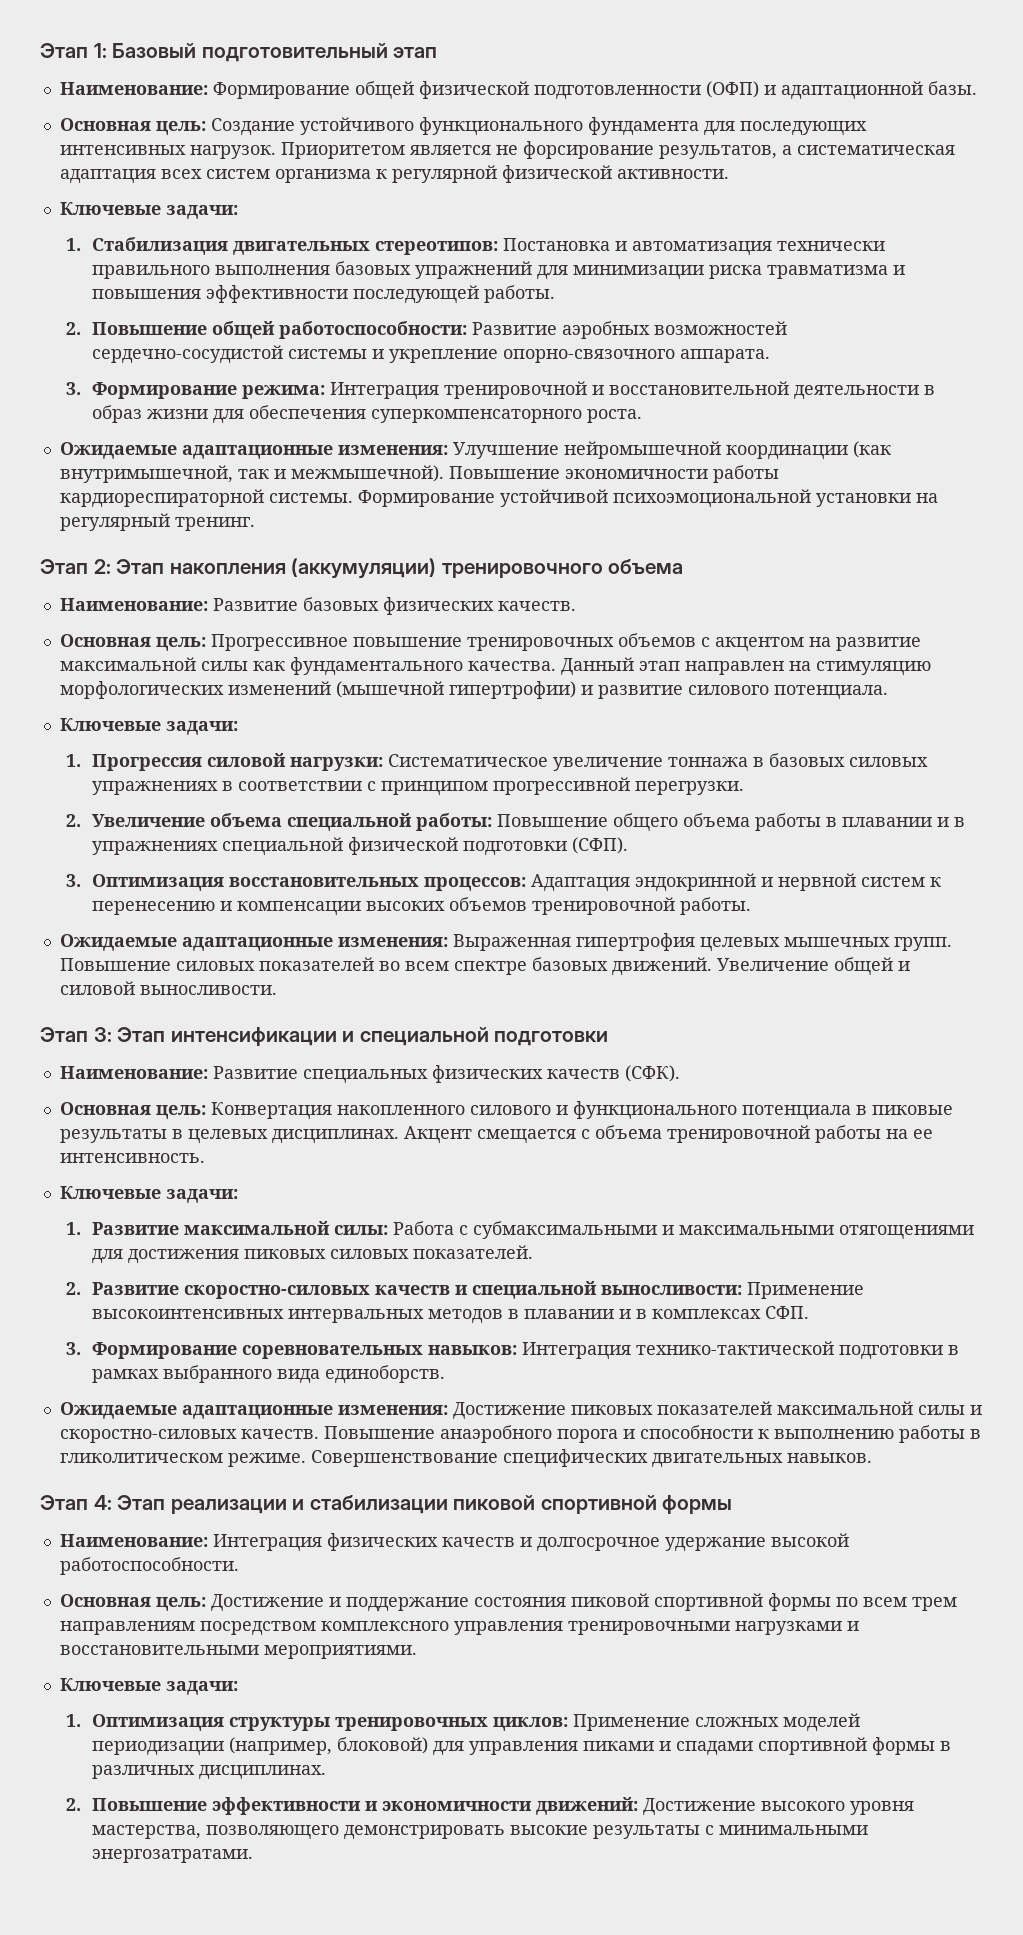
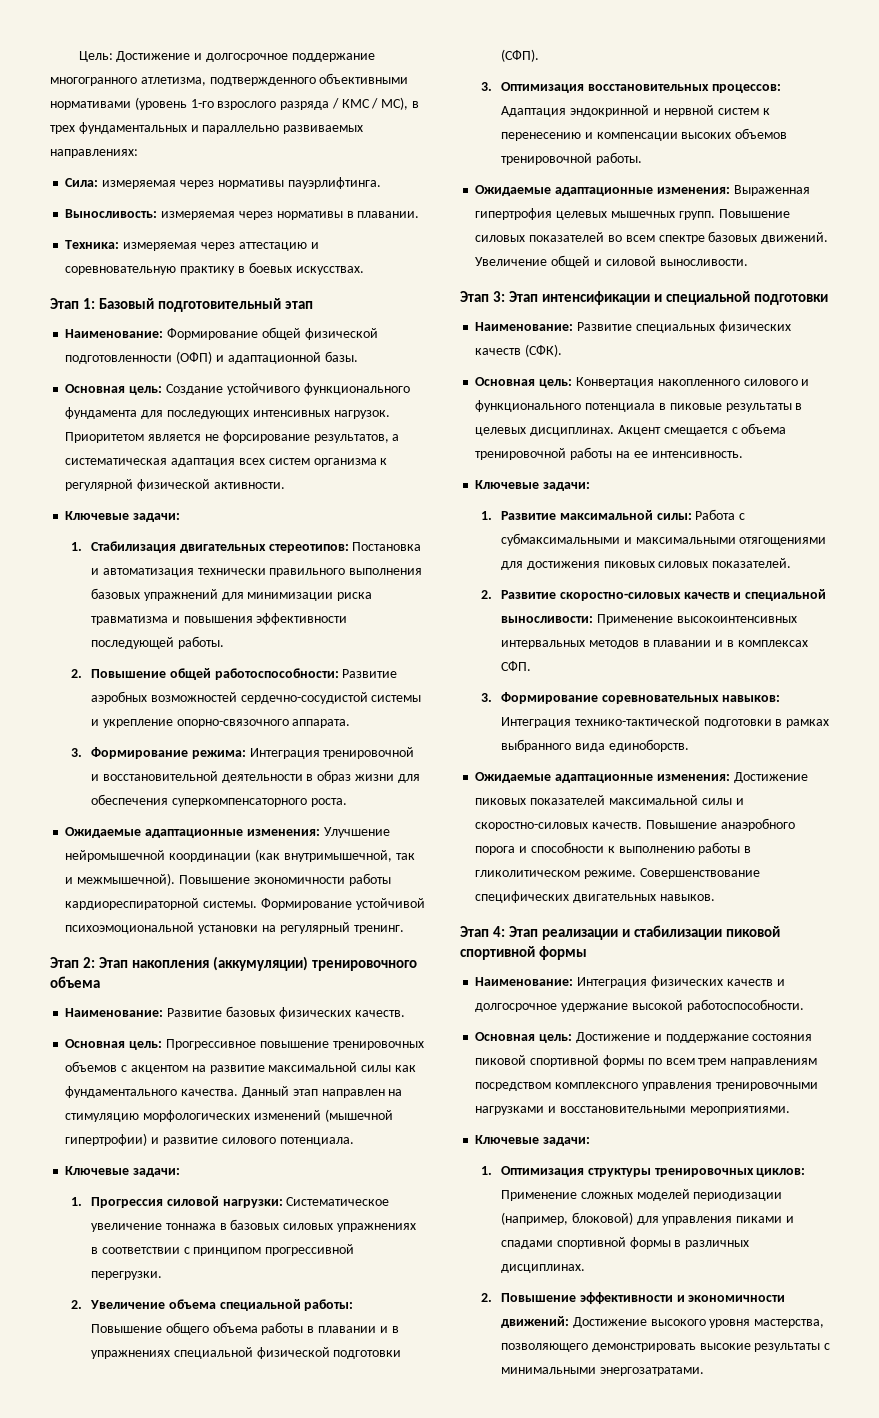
+ Цель: Достижение и долгосрочное поддержание многогранного атлетизма, подтвержденного объективными нормативами (уровень 1-го взрослого разряда / КМС / МС), в трех фундаментальных и параллельно развиваемых направлениях:
+ Сила: измеряемая через нормативы пауэрлифтинга.
+ Выносливость: измеряемая через нормативы в плавании.
+ Техника: измеряемая через аттестацию и соревновательную практику в боевых искусствах.

